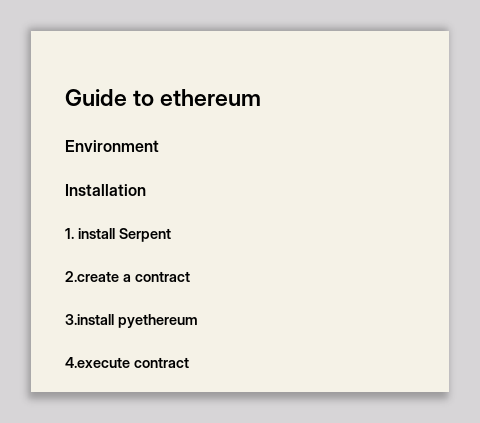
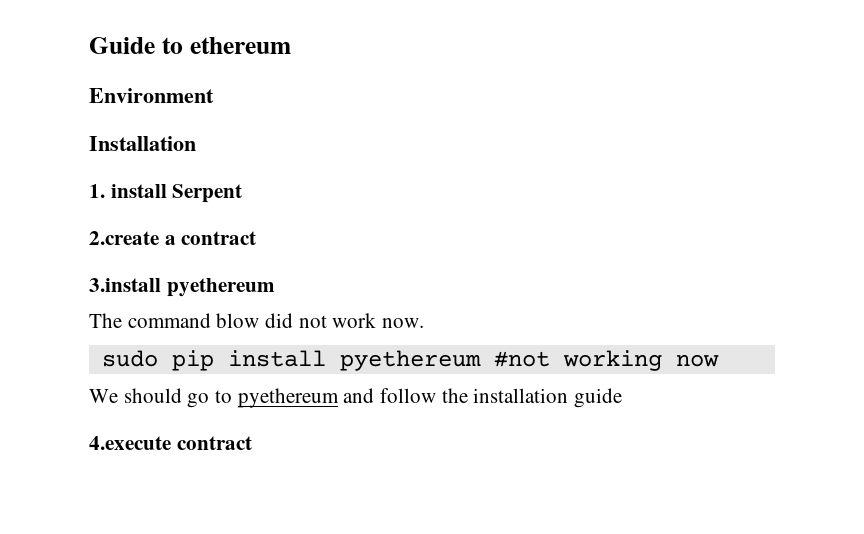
+ The command blow did not work now.
+ sudo pip install pyethereum #not working now
+ We should go to pyethereum and follow the installation guide

